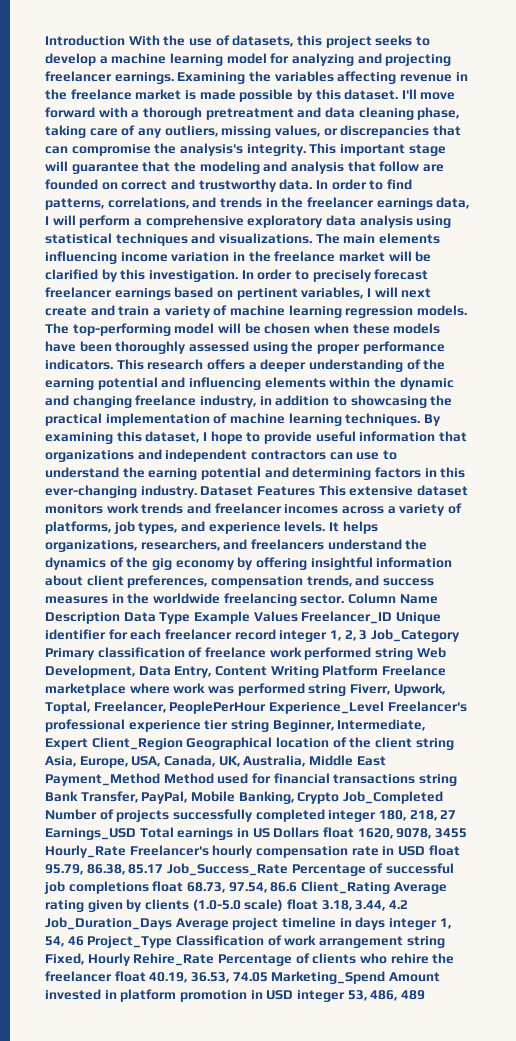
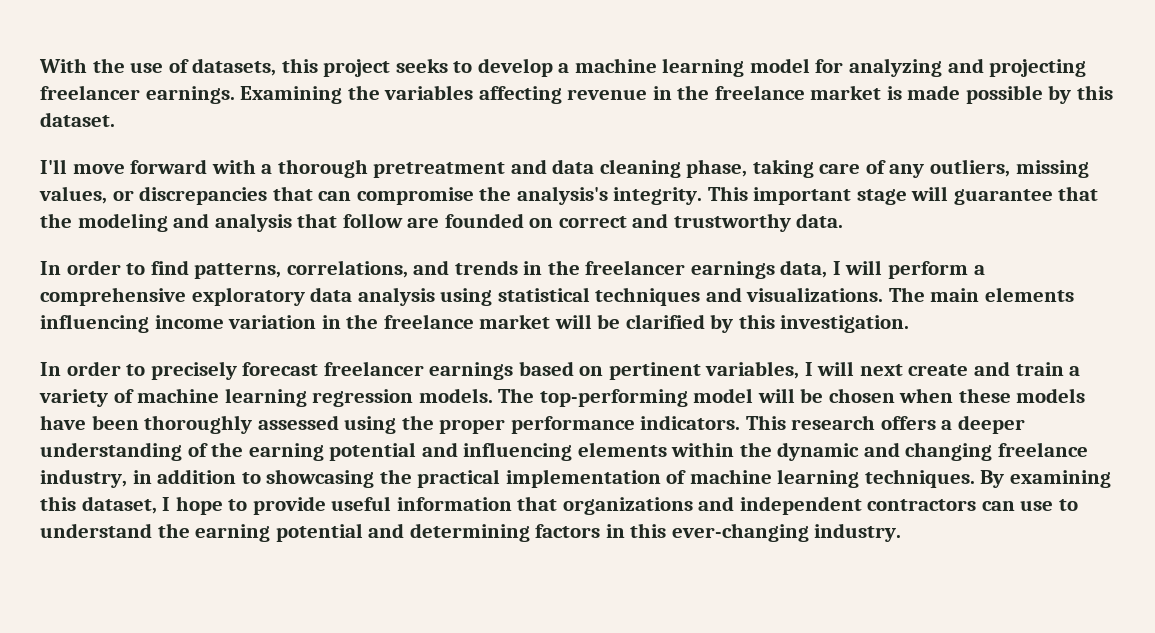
- Introduction With the use of datasets, this project seeks to develop a machine learning model for analyzing and projecting freelancer earnings.
+ With the use of datasets, this project seeks to develop a machine learning model for analyzing and projecting freelancer earnings.
- Examining the variables affecting revenue in the freelance market is made possible by this dataset. I'll move forward with a thorough pretreatment and data cleaning phase, taking care of any outliers, missing values, or discrepancies that can compromise the analysis's integrity.
+ Examining the variables affecting revenue in the freelance market is made possible by this dataset.
+ I'll move forward with a thorough pretreatment and data cleaning phase, taking care of any outliers, missing values, or discrepancies that can compromise the analysis's integrity.
- This important stage will guarantee that the modeling and analysis that follow are founded on correct and trustworthy data. In order to find patterns, correlations, and trends in the freelancer earnings data, I will perform a comprehensive exploratory data analysis using statistical techniques and visualizations.
+ This important stage will guarantee that the modeling and analysis that follow are founded on correct and trustworthy data.
+ In order to find patterns, correlations, and trends in the freelancer earnings data, I will perform a comprehensive exploratory data analysis using statistical techniques and visualizations.
- The main elements influencing income variation in the freelance market will be clarified by this investigation. In order to precisely forecast freelancer earnings based on pertinent variables, I will next create and train a variety of machine learning regression models.
+ The main elements influencing income variation in the freelance market will be clarified by this investigation.
+ In order to precisely forecast freelancer earnings based on pertinent variables, I will next create and train a variety of machine learning regression models.
- Dataset Features This extensive dataset monitors work trends and freelancer incomes across a variety of platforms, job types, and experience levels. It helps organizations, researchers, and freelancers understand the dynamics of the gig economy by offering insightful information about client preferences, compensation trends, and success measures in the worldwide freelancing sector. Column Name Description Data Type Example Values Freelancer_ID Unique identifier for each freelancer record integer 1, 2, 3 Job_Category Primary classification of freelance work performed string Web Development, Data Entry, Content Writing Platform Freelance marketplace where work was performed string Fiverr, Upwork, Toptal, Freelancer, PeoplePerHour Experience_Level Freelancer's professional experience tier string Beginner, Intermediate, Expert Client_Region Geographical location of the client string Asia, Europe, USA, Canada, UK, Australia, Middle East Payment_Method Method used for financial transactions string Bank Transfer, PayPal, Mobile Banking, Crypto Job_Completed Number of projects successfully completed integer 180, 218, 27 Earnings_USD Total earnings in US Dollars float 1620, 9078, 3455 Hourly_Rate Freelancer's hourly compensation rate in USD float 95.79, 86.38, 85.17 Job_Success_Rate Percentage of successful job completions float 68.73, 97.54, 86.6 Client_Rating Average rating given by clients (1.0-5.0 scale) float 3.18, 3.44, 4.2 Job_Duration_Days Average project timeline in days integer 1, 54, 46 Project_Type Classification of work arrangement string Fixed, Hourly Rehire_Rate Percentage of clients who rehire the freelancer float 40.19, 36.53, 74.05 Marketing_Spend Amount invested in platform promotion in USD integer 53, 486, 489

